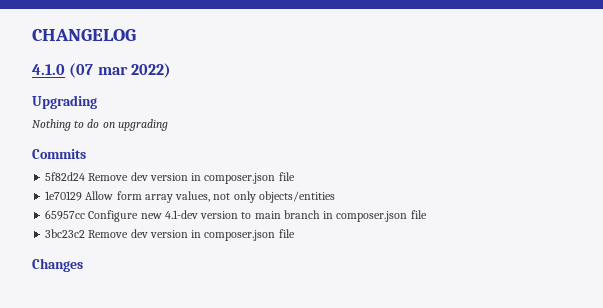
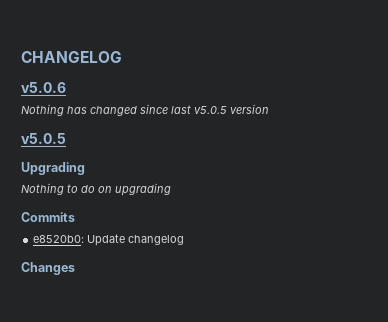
- 4.1.0 (07 mar 2022)
+ v5.0.6
+ Nothing has changed since last v5.0.5 version
+ v5.0.5
- 5f82d24 Remove dev version in composer.json file
- 1e70129 Allow form array values, not only objects/entities
- 65957cc Configure new 4.1-dev version to main branch in composer.json file
- 3bc23c2 Remove dev version in composer.json file
+ e8520b0: Update changelog

